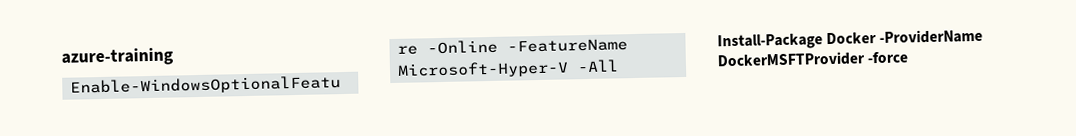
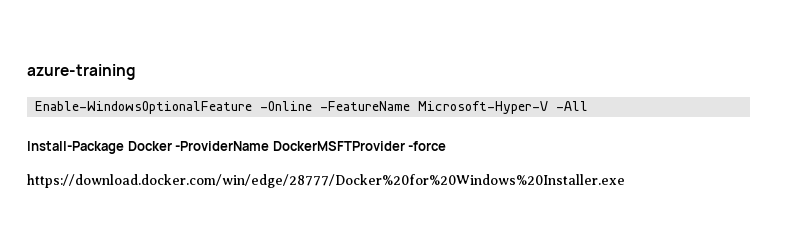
+ https://download.docker.com/win/edge/28777/Docker%20for%20Windows%20Installer.exe

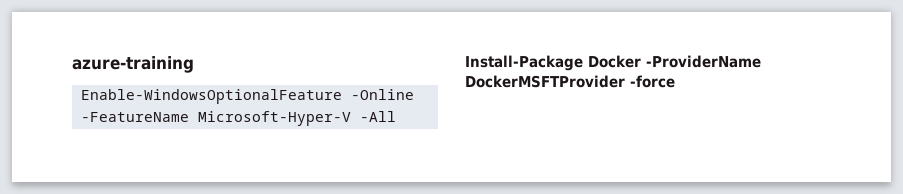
- https://download.docker.com/win/edge/28777/Docker%20for%20Windows%20Installer.exe

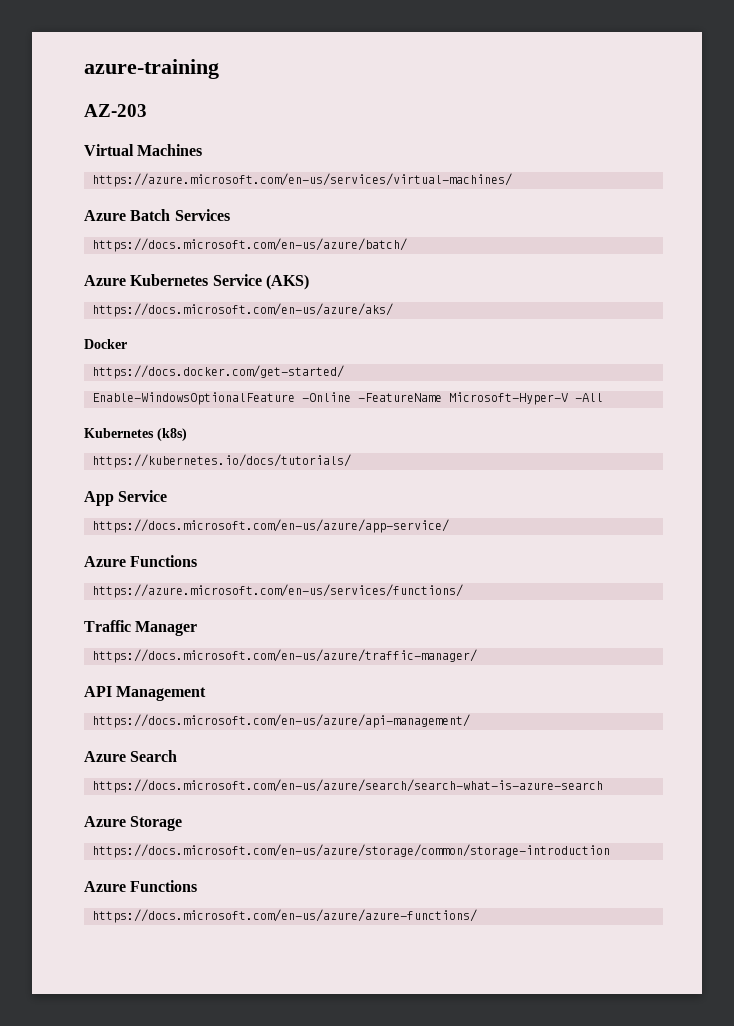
+ AZ-203
+ Virtual Machines
+ https://azure.microsoft.com/en-us/services/virtual-machines/
+ Azure Batch Services
+ https://docs.microsoft.com/en-us/azure/batch/
+ Azure Kubernetes Service (AKS)
+ https://docs.microsoft.com/en-us/azure/aks/
+ Docker
+ https://docs.docker.com/get-started/
- Install-Package Docker -ProviderName DockerMSFTProvider -force
+ Kubernetes (k8s)
+ https://kubernetes.io/docs/tutorials/
+ App Service
+ https://docs.microsoft.com/en-us/azure/app-service/
+ Azure Functions
+ https://azure.microsoft.com/en-us/services/functions/
+ Traffic Manager
+ https://docs.microsoft.com/en-us/azure/traffic-manager/
+ API Management
+ https://docs.microsoft.com/en-us/azure/api-management/
+ Azure Search
+ https://docs.microsoft.com/en-us/azure/search/search-what-is-azure-search
+ Azure Storage
+ https://docs.microsoft.com/en-us/azure/storage/common/storage-introduction
+ Azure Functions
+ https://docs.microsoft.com/en-us/azure/azure-functions/

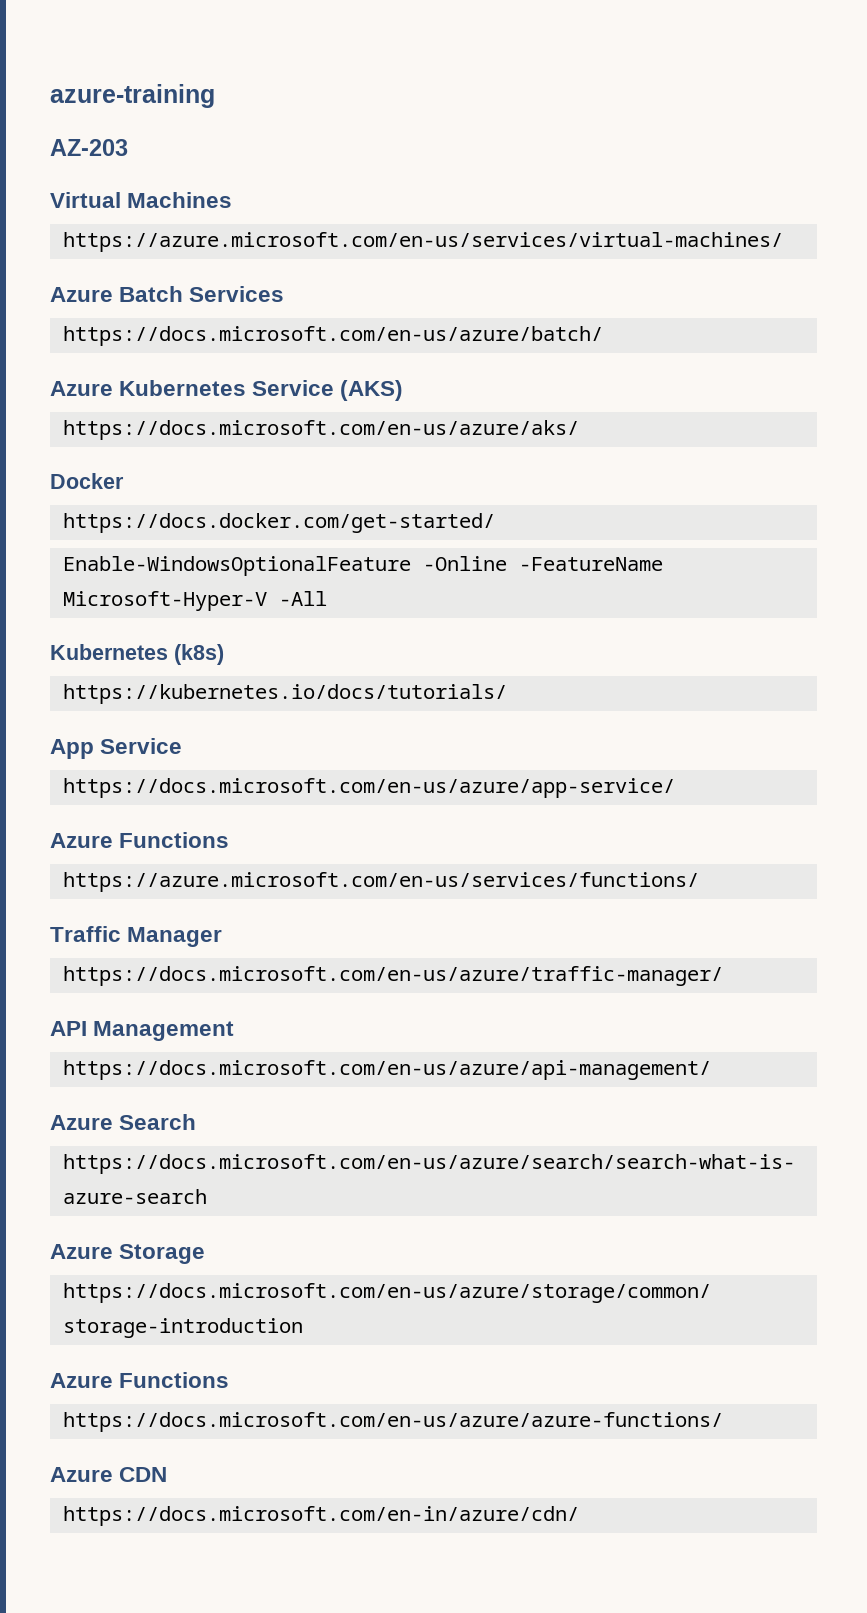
+ Azure CDN
+ https://docs.microsoft.com/en-in/azure/cdn/

